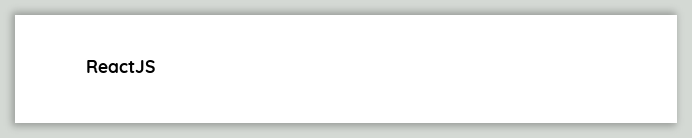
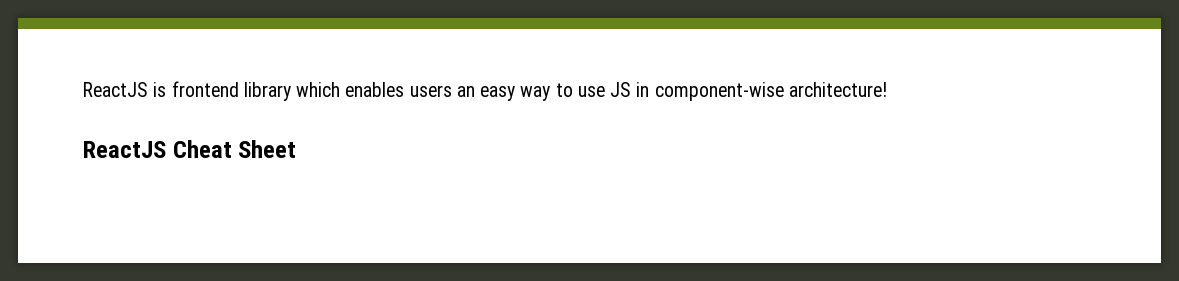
- ReactJS
+ ReactJS is frontend library which enables users an easy way to use JS in component-wise architecture!
+ ReactJS Cheat Sheet

